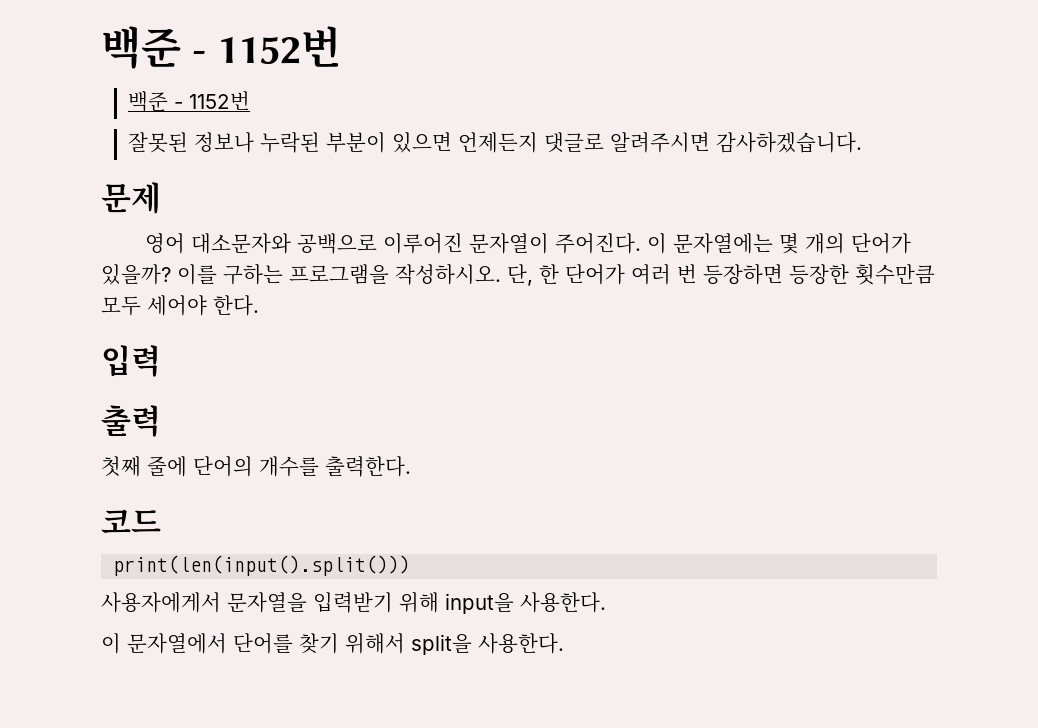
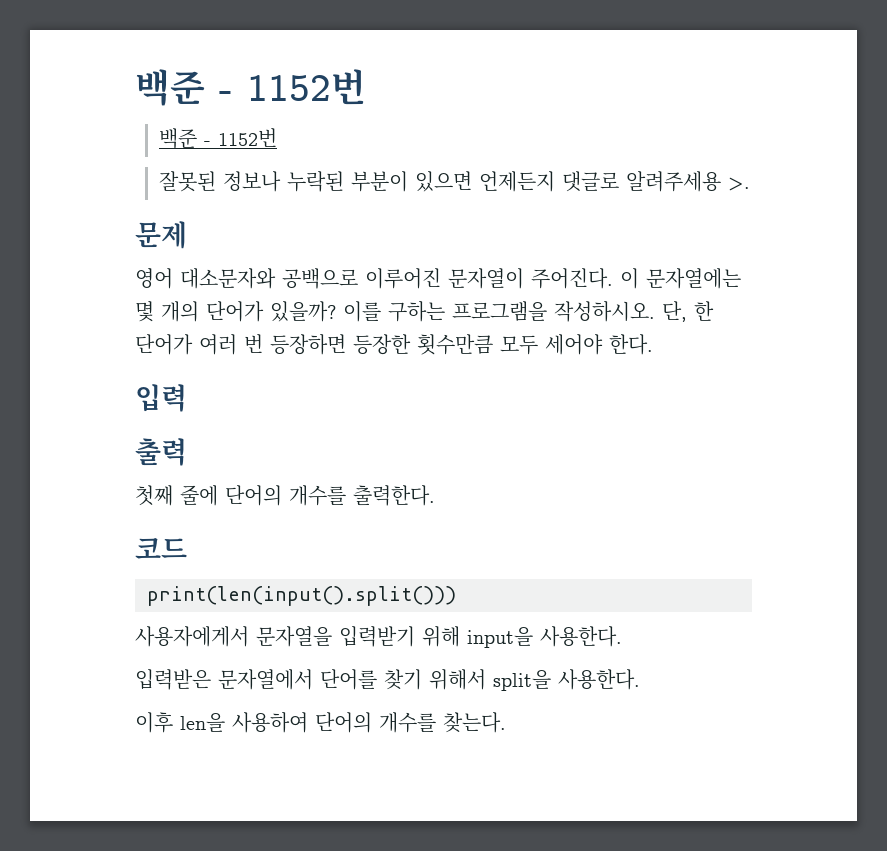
- 잘못된 정보나 누락된 부분이 있으면 언제든지 댓글로 알려주시면 감사하겠습니다.
+ 잘못된 정보나 누락된 부분이 있으면 언제든지 댓글로 알려주세용 >.
- 이 문자열에서 단어를 찾기 위해서 split을 사용한다.
+ 입력받은 문자열에서 단어를 찾기 위해서 split을 사용한다.
+ 이후 len을 사용하여 단어의 개수를 찾는다.

